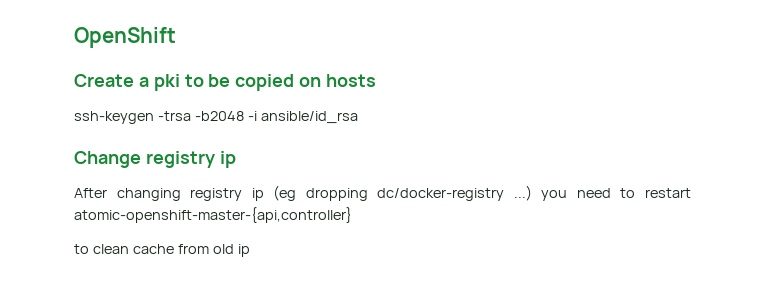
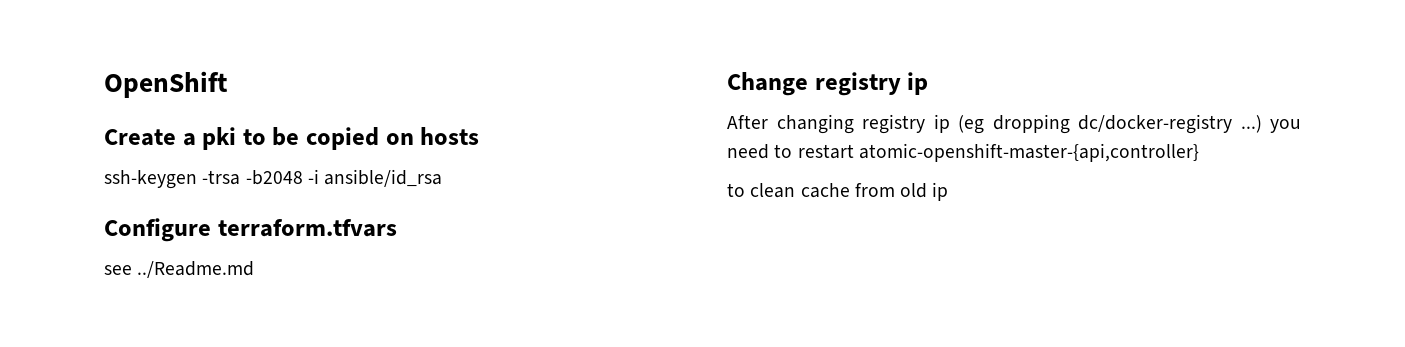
+ Configure terraform.tfvars
+ see ../Readme.md

